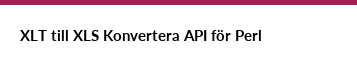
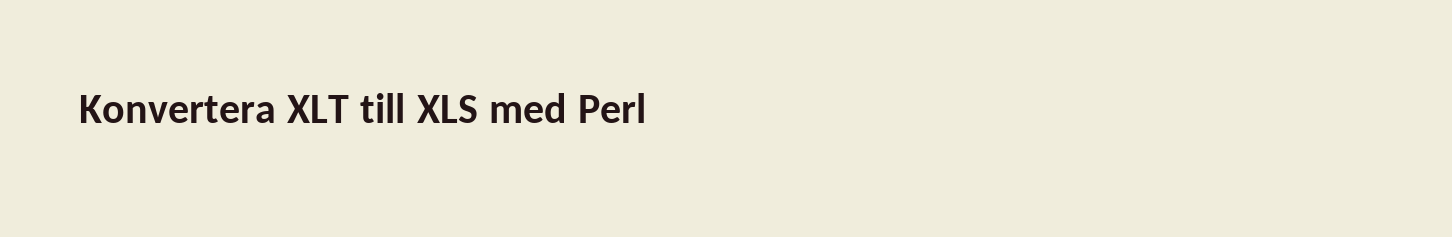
- XLT till XLS Konvertera API för Perl
+ Konvertera XLT till XLS med Perl

